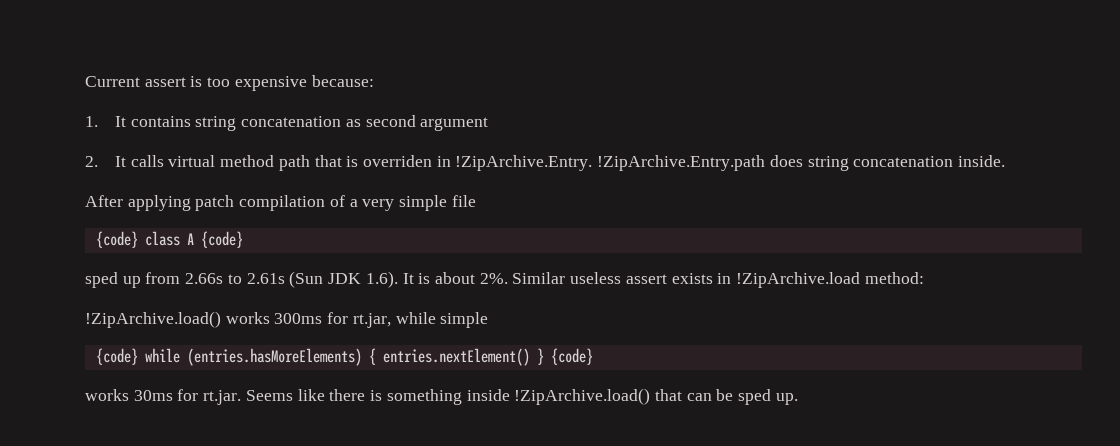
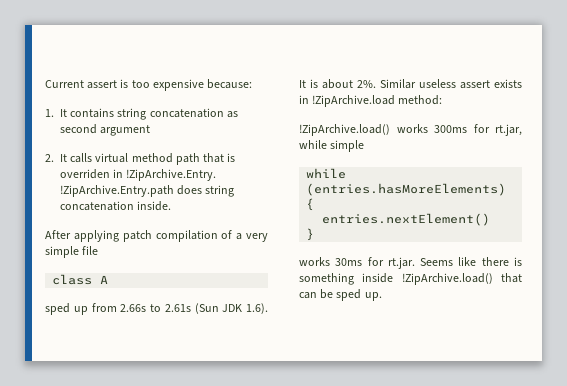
- {code} class A {code}
+ class A
- {code} while (entries.hasMoreElements) { entries.nextElement() } {code}
+ while (entries.hasMoreElements) {
+ entries.nextElement()
+ }

